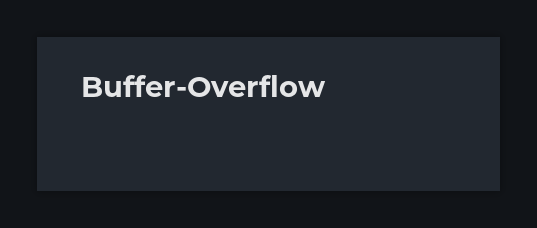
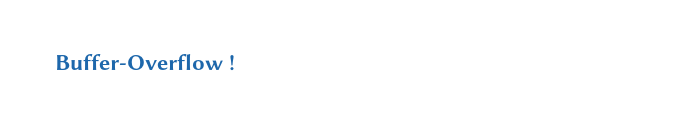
- Buffer-Overflow
+ Buffer-Overflow !

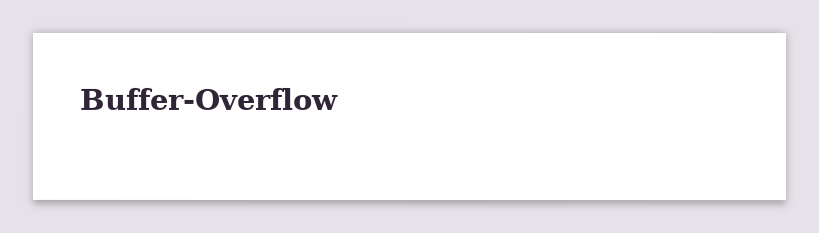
- Buffer-Overflow !
+ Buffer-Overflow

